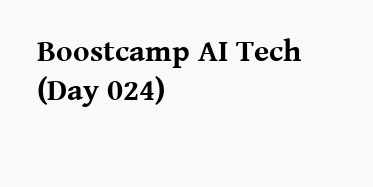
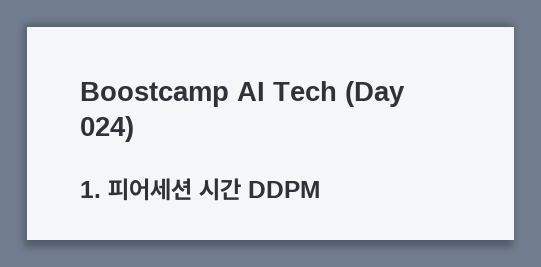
+ 1. 피어세션 시간 DDPM

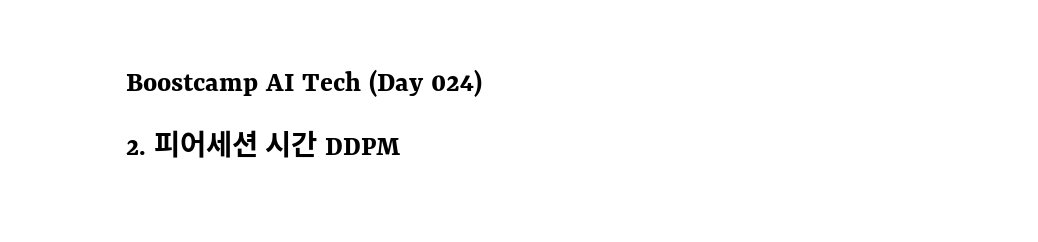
- 1. 피어세션 시간 DDPM
+ 2. 피어세션 시간 DDPM

